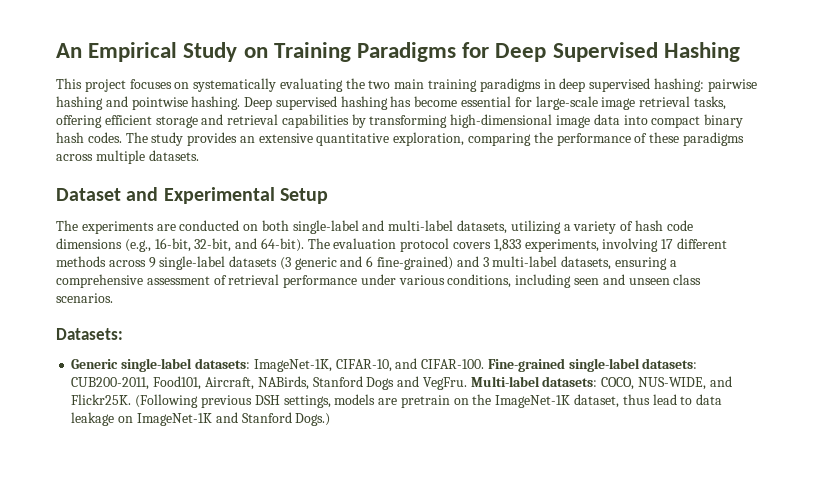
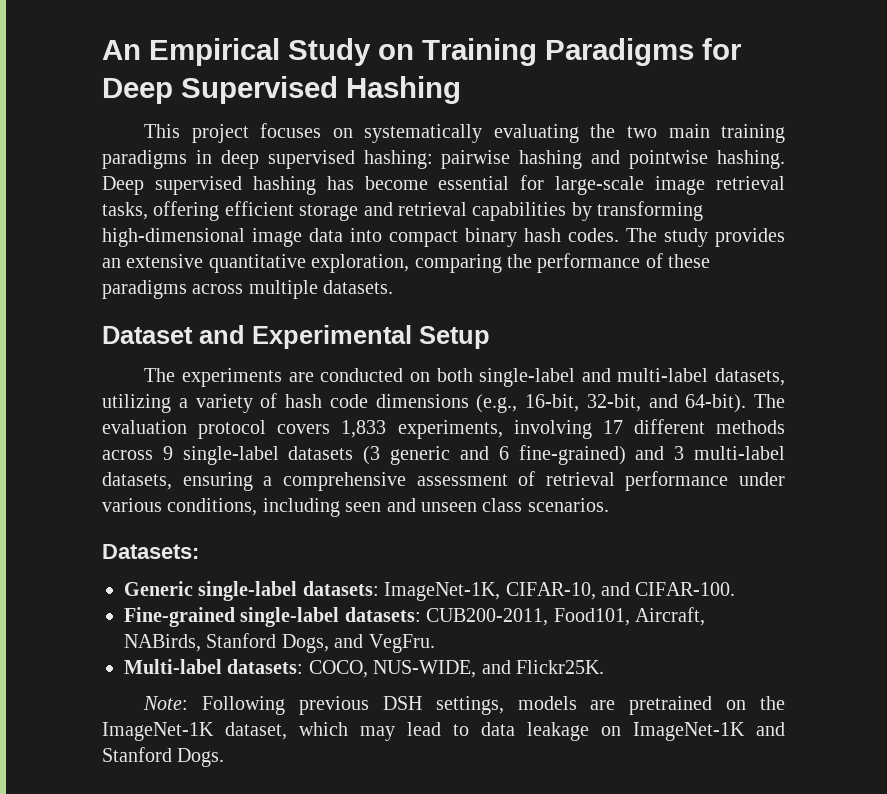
- Generic single-label datasets: ImageNet-1K, CIFAR-10, and CIFAR-100. Fine-grained single-label datasets: CUB200-2011, Food101, Aircraft, NABirds, Stanford Dogs and VegFru. Multi-label datasets: COCO, NUS-WIDE, and Flickr25K. (Following previous DSH settings, models are pretrain on the ImageNet-1K dataset, thus lead to data leakage on ImageNet-1K and Stanford Dogs.)
+ Generic single-label datasets: ImageNet-1K, CIFAR-10, and CIFAR-100.
+ Fine-grained single-label datasets: CUB200-2011, Food101, Aircraft, NABirds, Stanford Dogs, and VegFru.
+ Multi-label datasets: COCO, NUS-WIDE, and Flickr25K.
+ Note: Following previous DSH settings, models are pretrained on the ImageNet-1K dataset, which may lead to data leakage on ImageNet-1K and Stanford Dogs.

